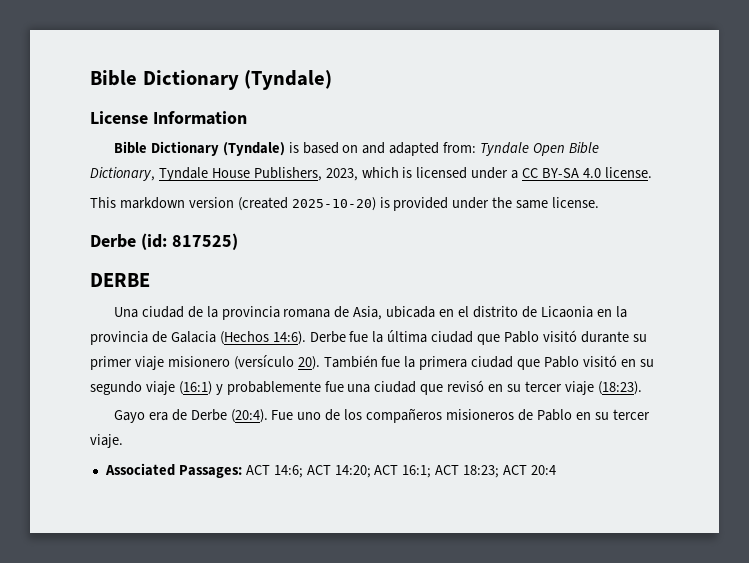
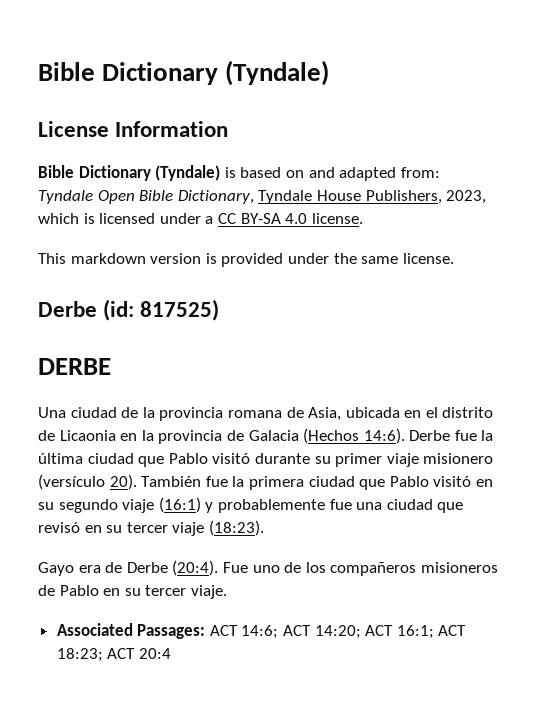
- This markdown version (created 2025-10-20) is provided under the same license.
+ This markdown version is provided under the same license.

